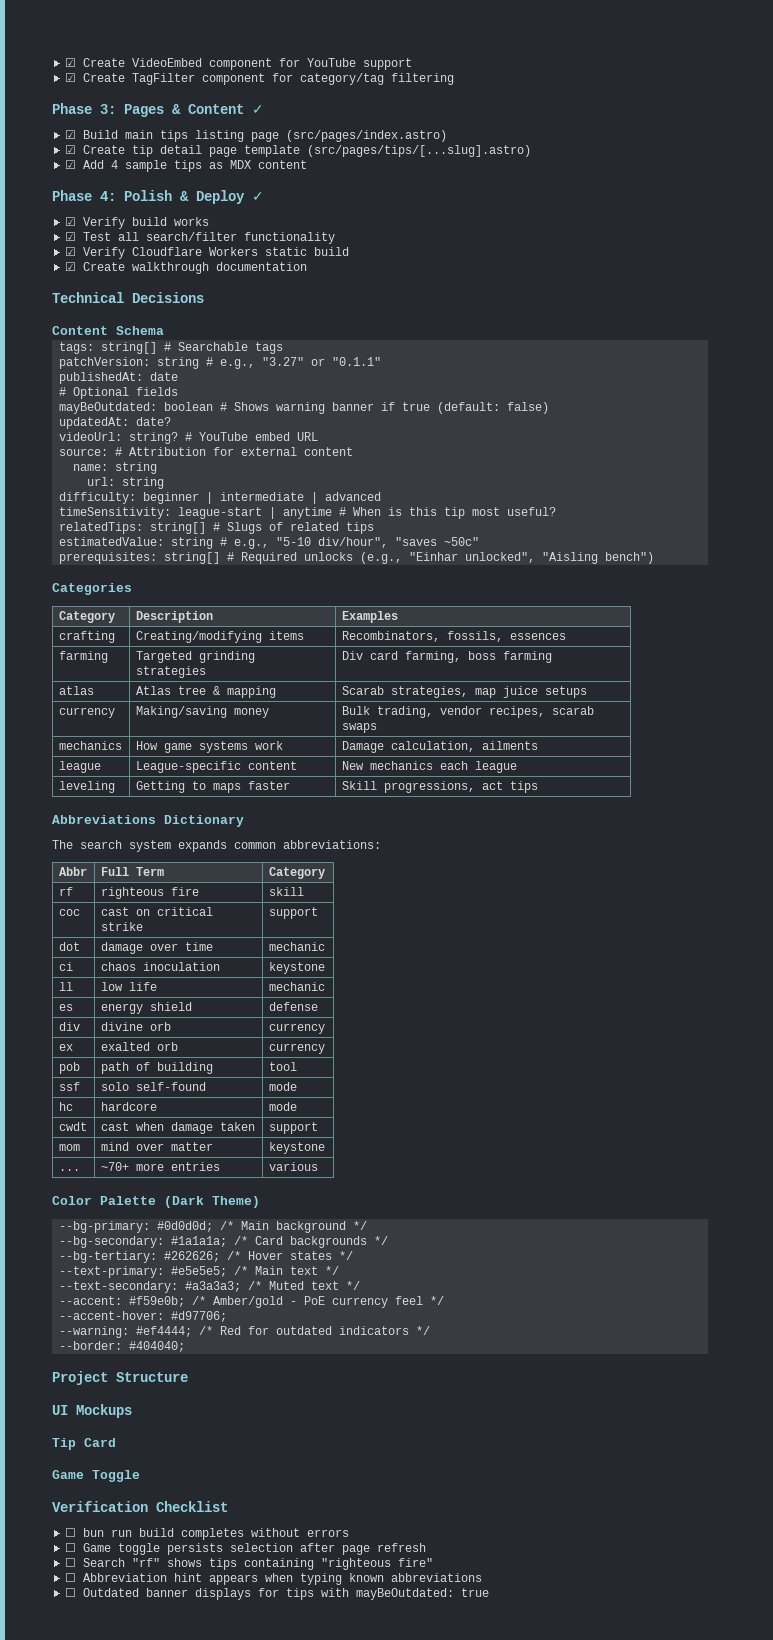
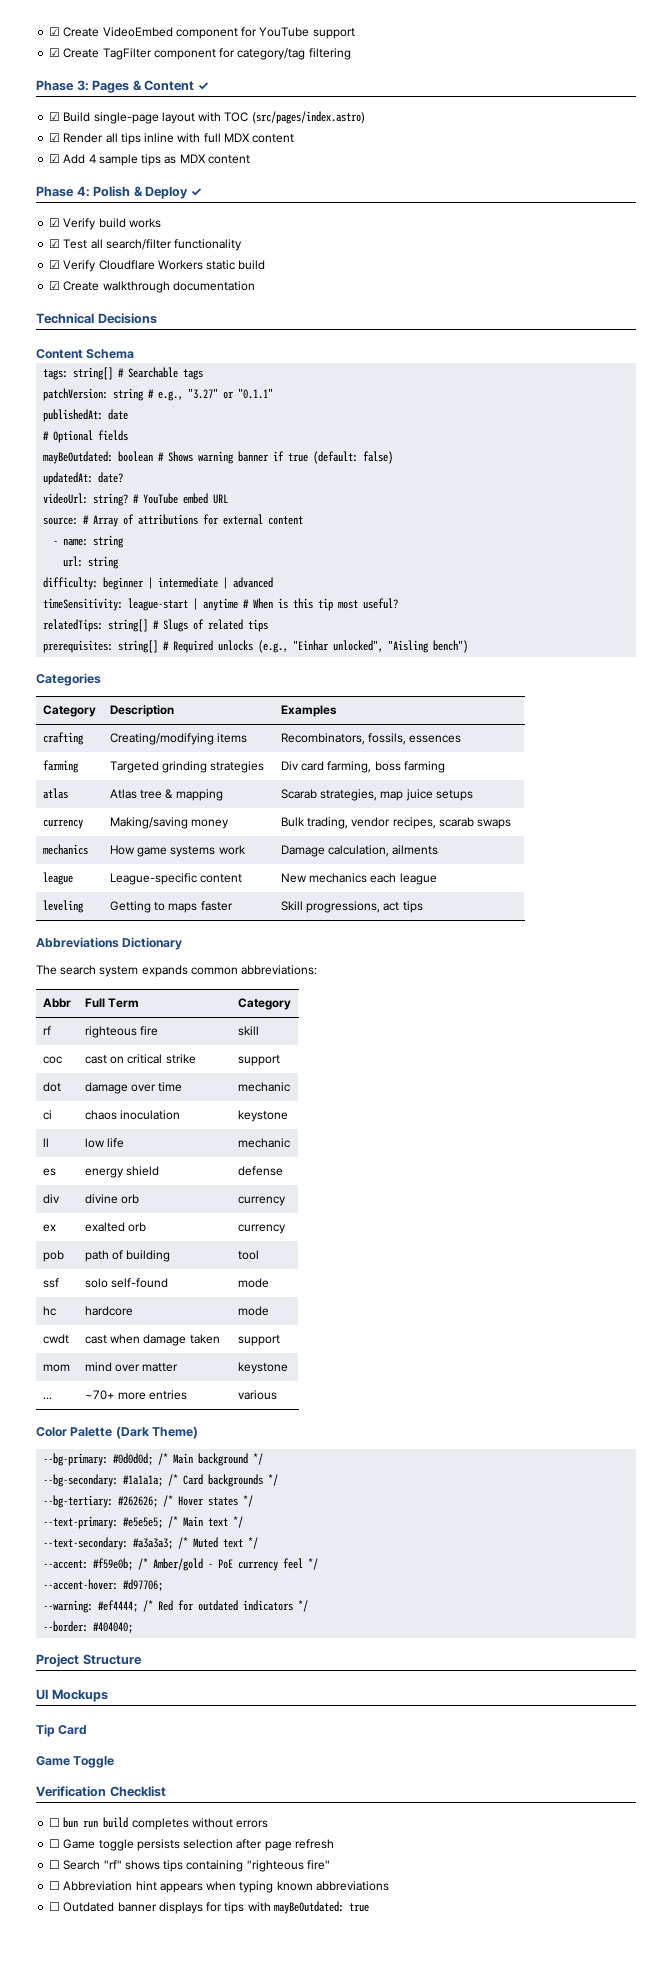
- ☑ Build main tips listing page (src/pages/index.astro)
- ☑ Create tip detail page template (src/pages/tips/[...slug].astro)
+ ☑ Build single-page layout with TOC (src/pages/index.astro)
+ ☑ Render all tips inline with full MDX content
- source: # Attribution for external content
+ source: # Array of attributions for external content
- name: string
+ - name: string
- estimatedValue: string # e.g., "5-10 div/hour", "saves ~50c"

